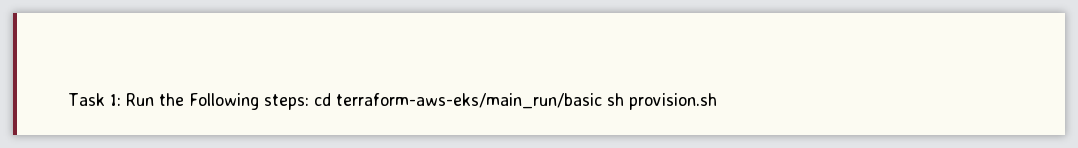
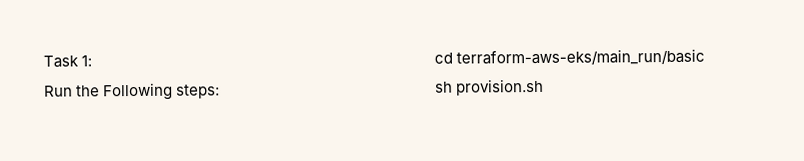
- Task 1: Run the Following steps: cd terraform-aws-eks/main_run/basic sh provision.sh
+ Task 1:
+ Run the Following steps:
+ cd terraform-aws-eks/main_run/basic
+ sh provision.sh

